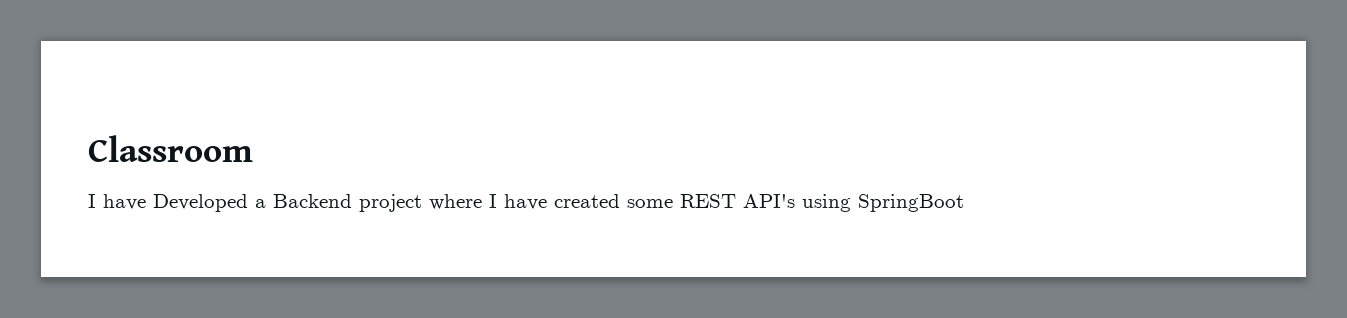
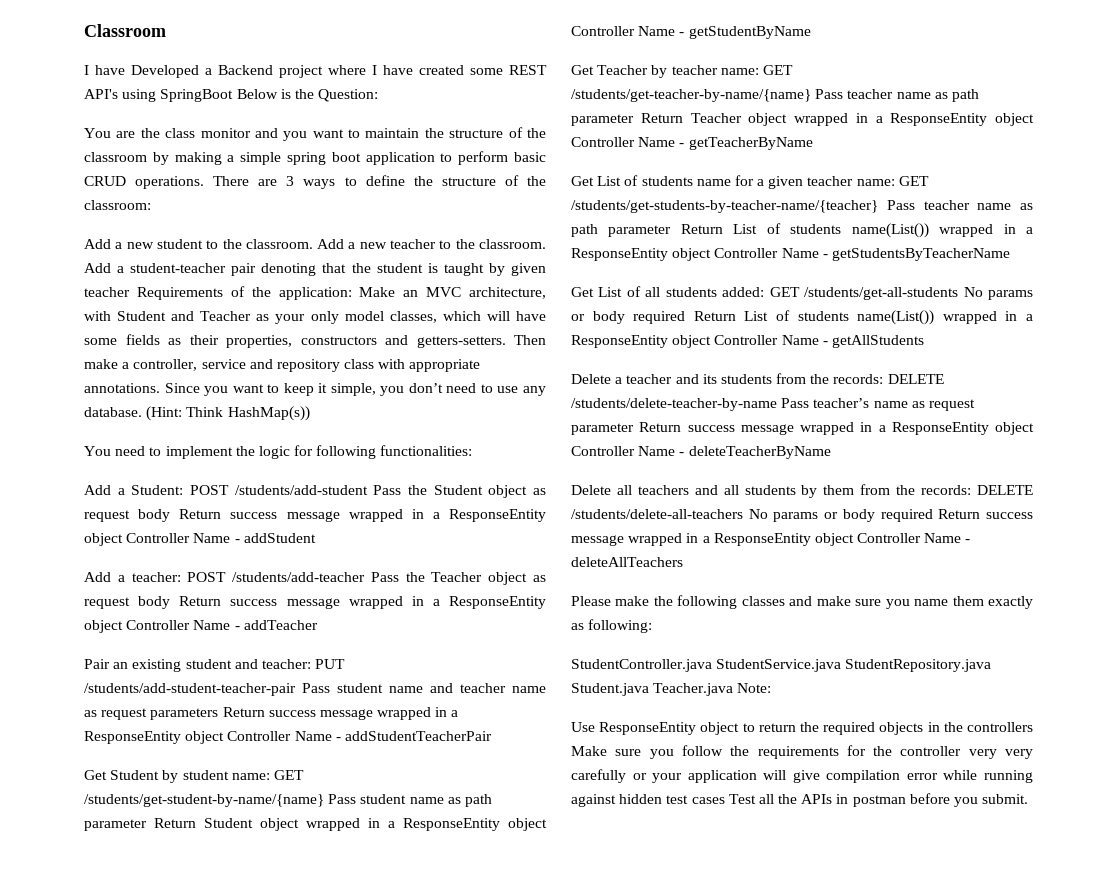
- I have Developed a Backend project where I have created some REST API's using SpringBoot
+ I have Developed a Backend project where I have created some REST API's using SpringBoot Below is the Question:
+ You are the class monitor and you want to maintain the structure of the classroom by making a simple spring boot application to perform basic CRUD operations. There are 3 ways to define the structure of the classroom:
+ Add a new student to the classroom. Add a new teacher to the classroom. Add a student-teacher pair denoting that the student is taught by given teacher Requirements of the application: Make an MVC architecture, with Student and Teacher as your only model classes, which will have some fields as their properties, constructors and getters-setters. Then make a controller, service and repository class with appropriate annotations. Since you want to keep it simple, you don’t need to use any database. (Hint: Think HashMap(s))
+ You need to implement the logic for following functionalities:
+ Add a Student: POST /students/add-student Pass the Student object as request body Return success message wrapped in a ResponseEntity object Controller Name - addStudent
+ Add a teacher: POST /students/add-teacher Pass the Teacher object as request body Return success message wrapped in a ResponseEntity object Controller Name - addTeacher
+ Pair an existing student and teacher: PUT /students/add-student-teacher-pair Pass student name and teacher name as request parameters Return success message wrapped in a ResponseEntity object Controller Name - addStudentTeacherPair
+ Get Student by student name: GET /students/get-student-by-name/{name} Pass student name as path parameter Return Student object wrapped in a ResponseEntity object Controller Name - getStudentByName
+ Get Teacher by teacher name: GET /students/get-teacher-by-name/{name} Pass teacher name as path parameter Return Teacher object wrapped in a ResponseEntity object Controller Name - getTeacherByName
+ Get List of students name for a given teacher name: GET /students/get-students-by-teacher-name/{teacher} Pass teacher name as path parameter Return List of students name(List()) wrapped in a ResponseEntity object Controller Name - getStudentsByTeacherName
+ Get List of all students added: GET /students/get-all-students No params or body required Return List of students name(List()) wrapped in a ResponseEntity object Controller Name - getAllStudents
+ Delete a teacher and its students from the records: DELETE /students/delete-teacher-by-name Pass teacher’s name as request parameter Return success message wrapped in a ResponseEntity object Controller Name - deleteTeacherByName
+ Delete all teachers and all students by them from the records: DELETE /students/delete-all-teachers No params or body required Return success message wrapped in a ResponseEntity object Controller Name - deleteAllTeachers
+ Please make the following classes and make sure you name them exactly as following:
+ StudentController.java StudentService.java StudentRepository.java Student.java Teacher.java Note:
+ Use ResponseEntity object to return the required objects in the controllers Make sure you follow the requirements for the controller very very carefully or your application will give compilation error while running against hidden test cases Test all the APIs in postman before you submit.

